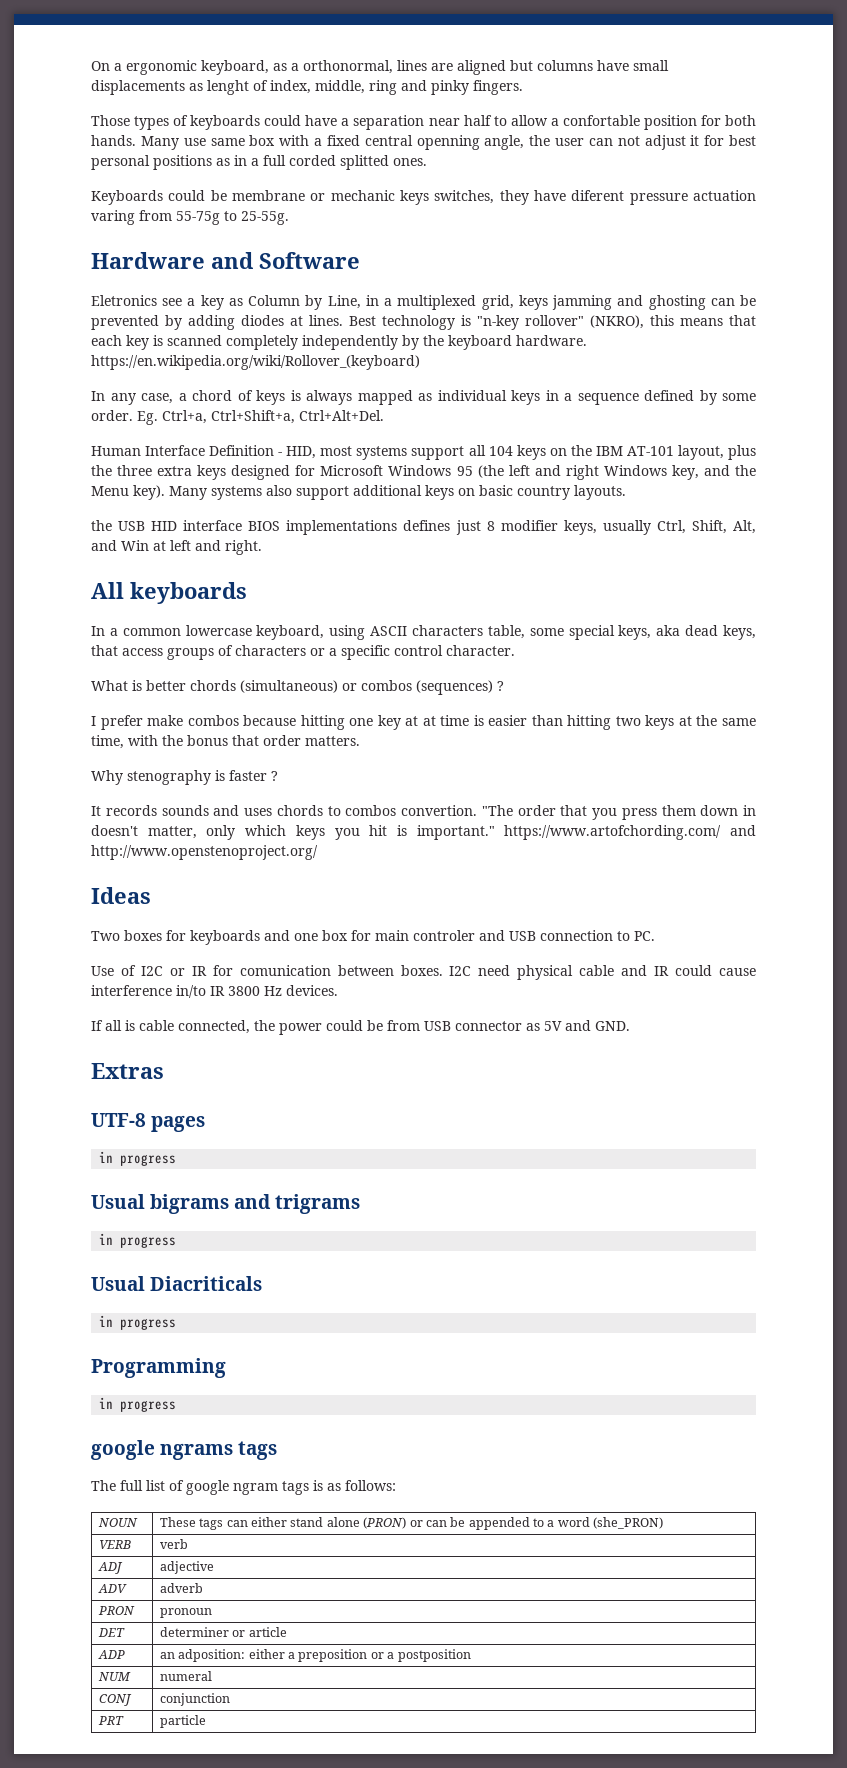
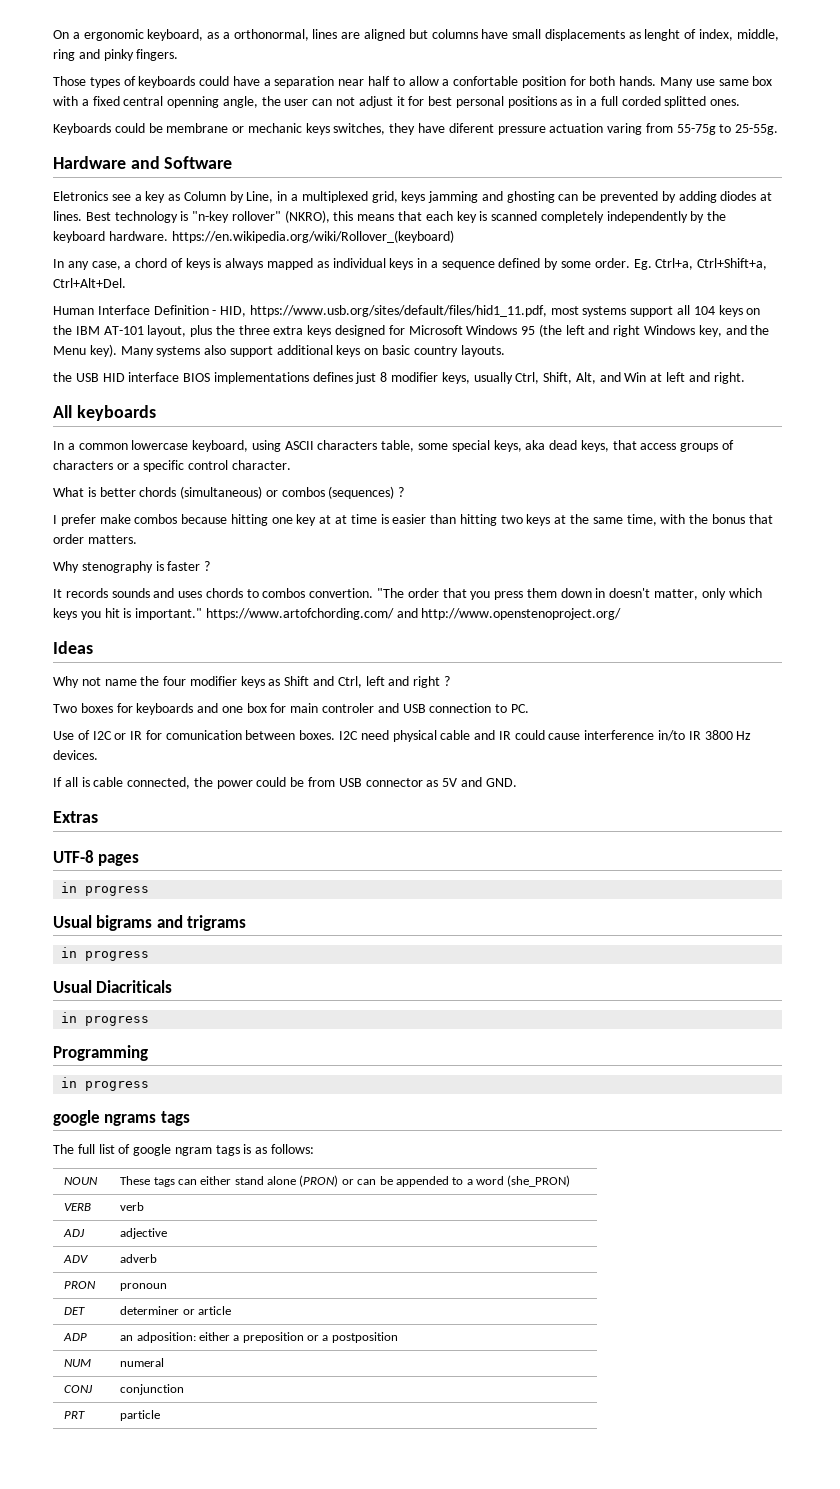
- Human Interface Definition - HID, most systems support all 104 keys on the IBM AT-101 layout, plus the three extra keys designed for Microsoft Windows 95 (the left and right Windows key, and the Menu key).
+ Human Interface Definition - HID, https://www.usb.org/sites/default/files/hid1_11.pdf, most systems support all 104 keys on the IBM AT-101 layout, plus the three extra keys designed for Microsoft Windows 95 (the left and right Windows key, and the Menu key).
+ Why not name the four modifier keys as Shift and Ctrl, left and right ?

